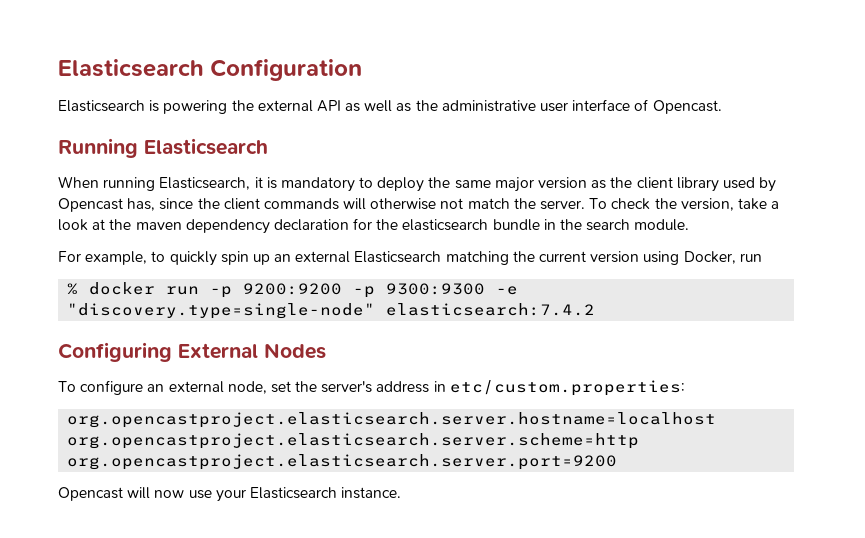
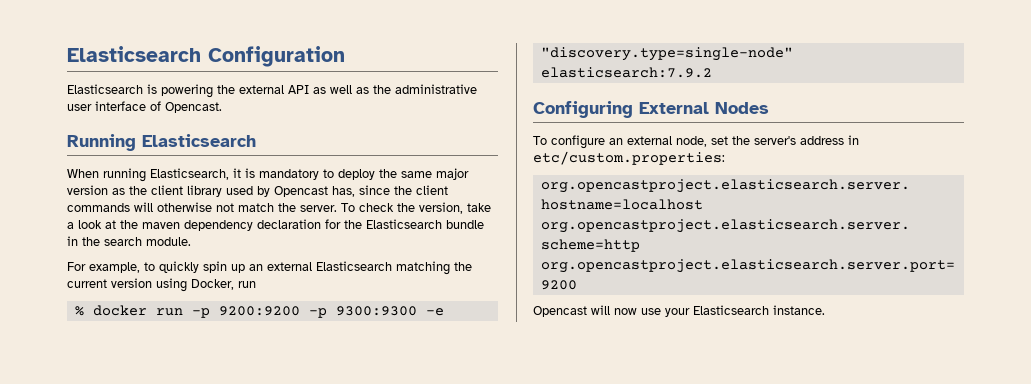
- To check the version, take a look at the maven dependency declaration for the elasticsearch bundle in the search module.
+ To check the version, take a look at the maven dependency declaration for the Elasticsearch bundle in the search module.
- % docker run -p 9200:9200 -p 9300:9300 -e "discovery.type=single-node" elasticsearch:7.4.2
+ % docker run -p 9200:9200 -p 9300:9300 -e "discovery.type=single-node" elasticsearch:7.9.2

